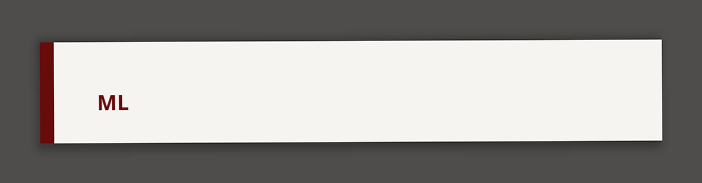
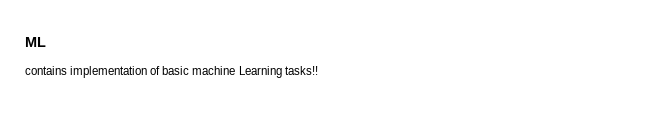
+ contains implementation of basic machine Learning tasks!!

